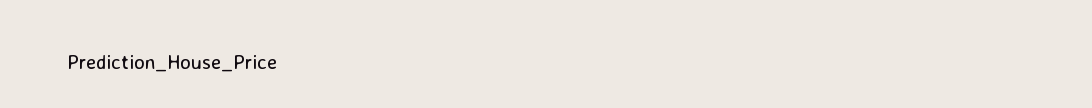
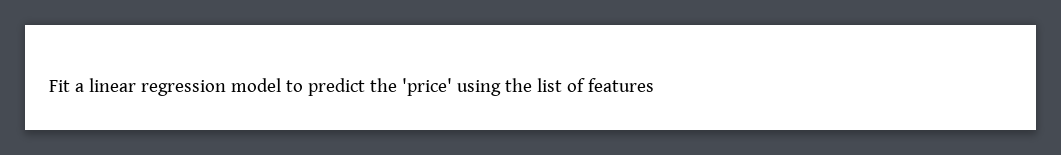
- Prediction_House_Price
+ Fit a linear regression model to predict the 'price' using the list of features

